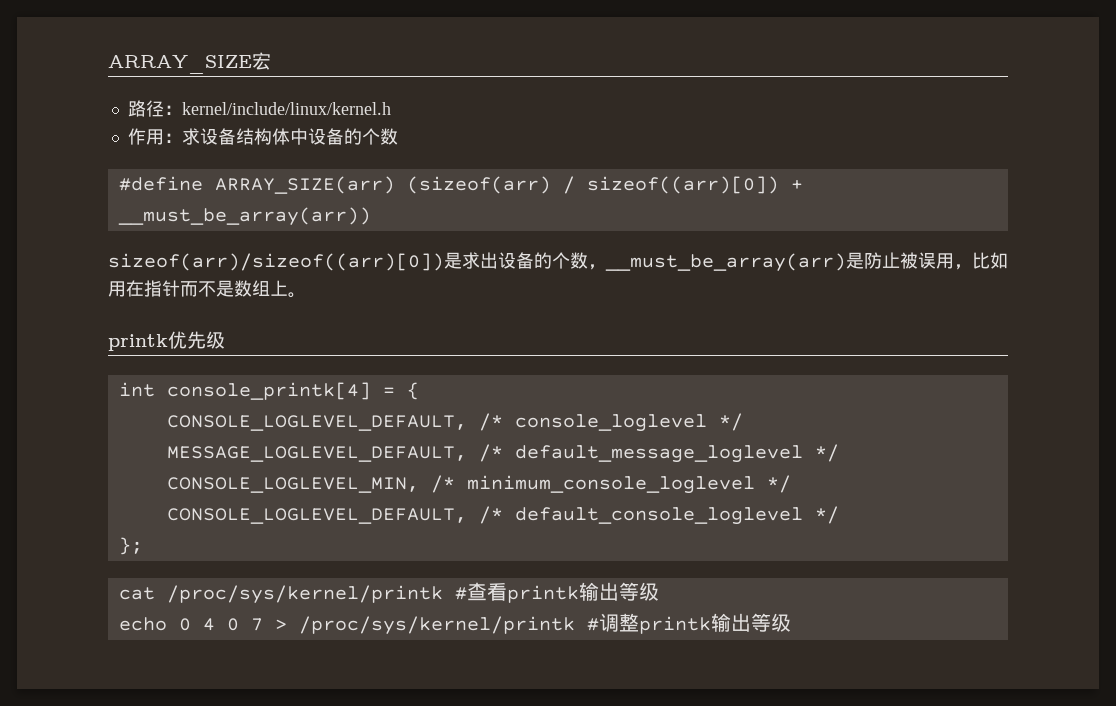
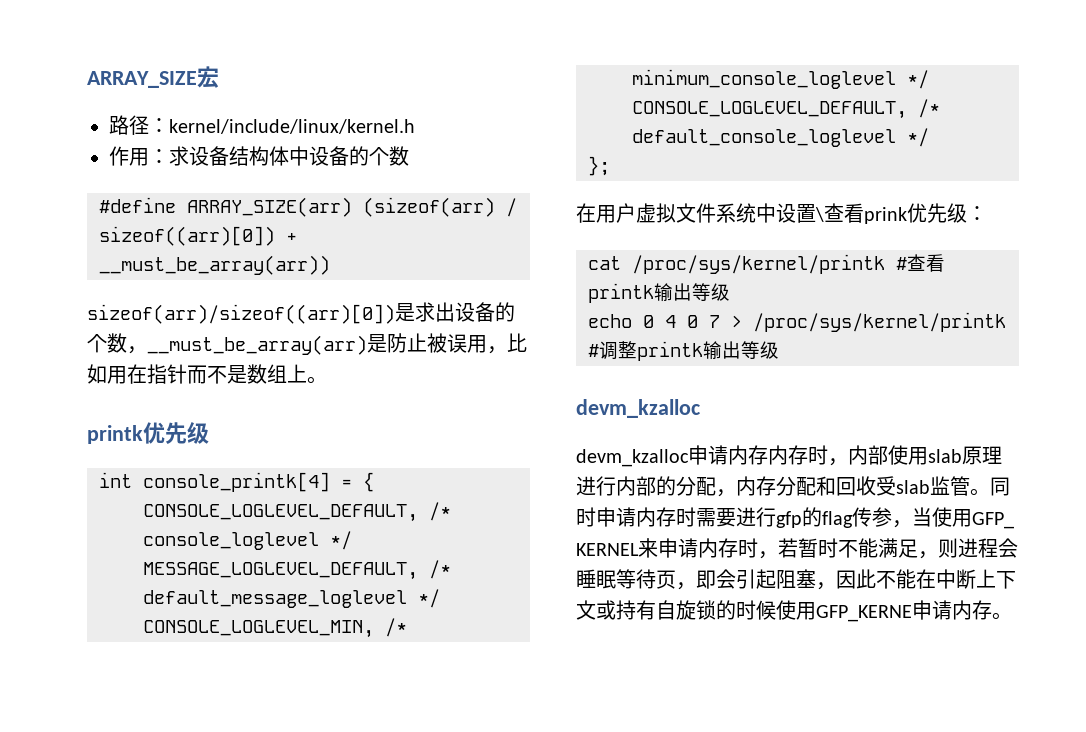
+ 在用户虚拟文件系统中设置\查看prink优先级：
  echo 0 4 0 7 > /proc/sys/kernel/printk #调整printk输出等级
+ devm_kzalloc
+ devm_kzalloc申请内存内存时，内部使用slab原理进行内部的分配，内存分配和回收受slab监管。同时申请内存时需要进行gfp的flag传参，当使用GFP_ KERNEL来申请内存时，若暂时不能满足，则进程会睡眠等待页，即会引起阻塞，因此不能在中断上下文或持有自旋锁的时候使用GFP_KERNE申请内存。

